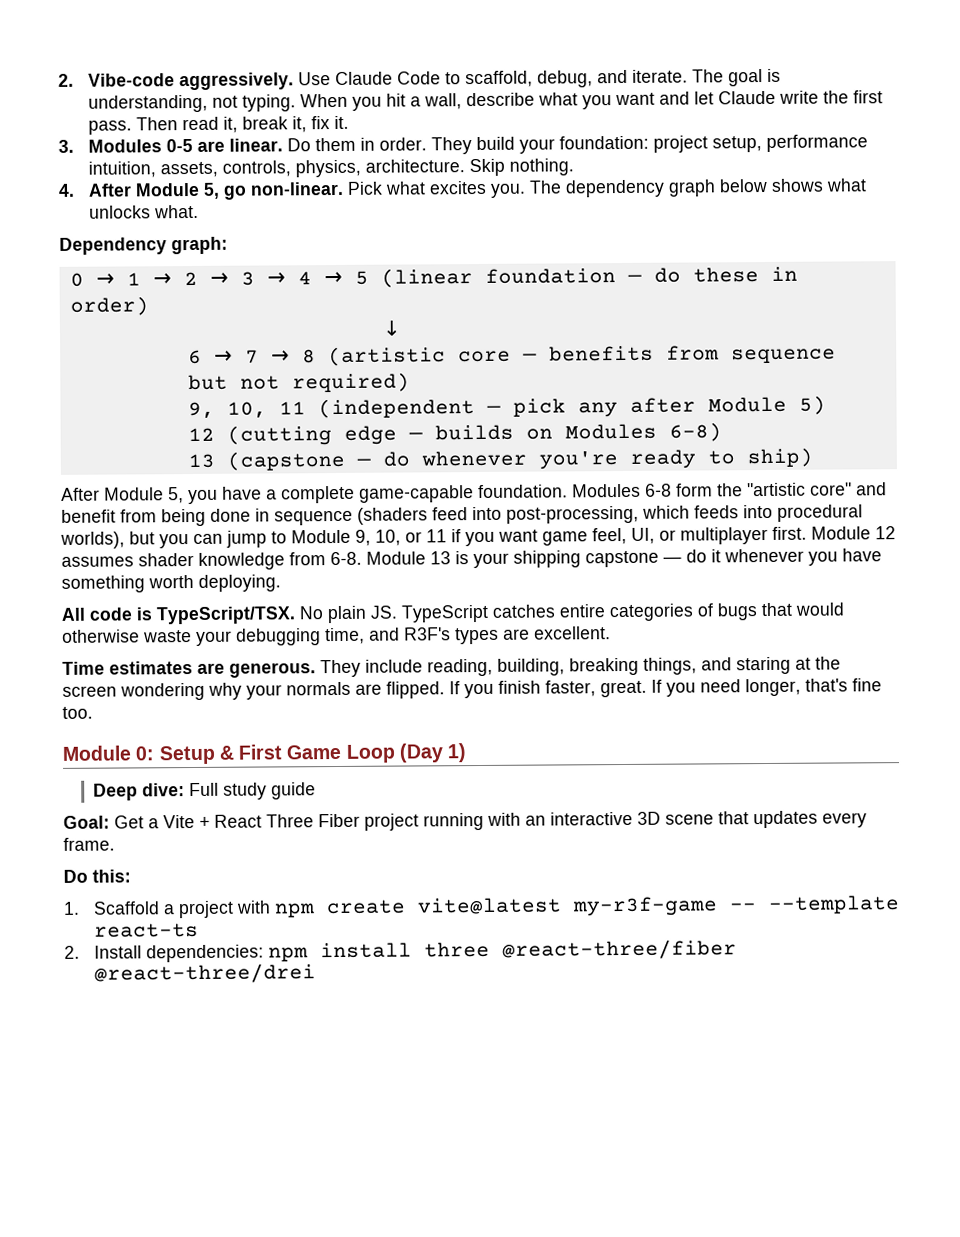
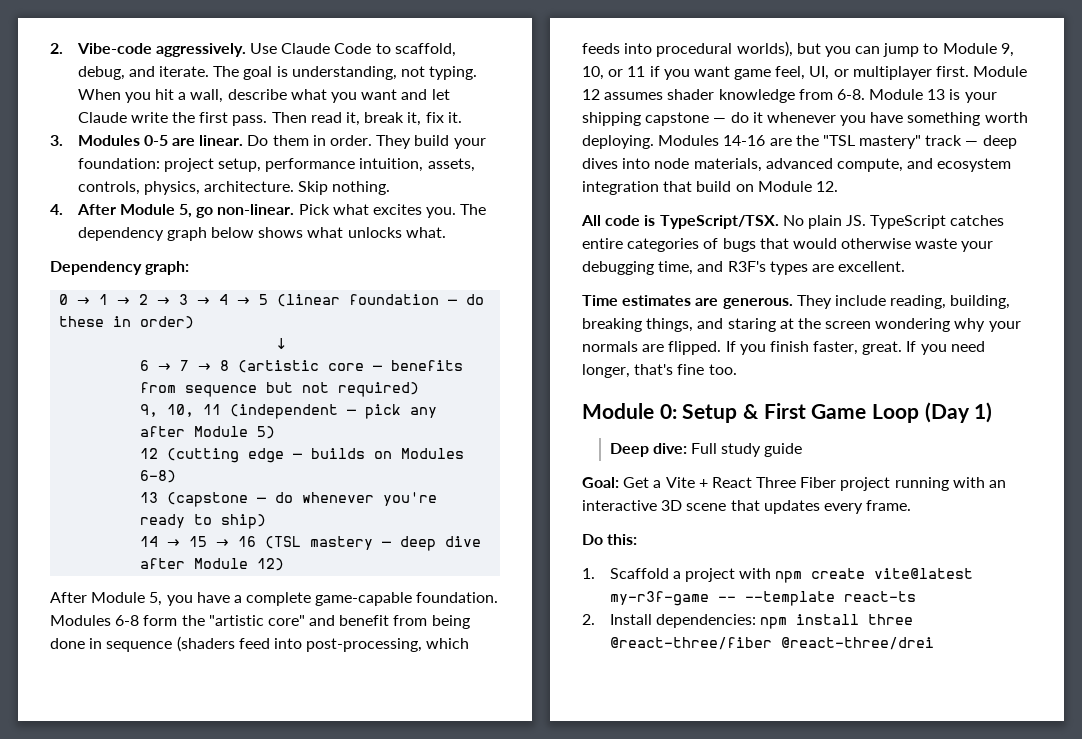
+ 14 → 15 → 16 (TSL mastery — deep dive after Module 12)
+ Modules 14-16 are the "TSL mastery" track — deep dives into node materials, advanced compute, and ecosystem integration that build on Module 12.

